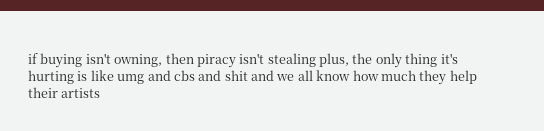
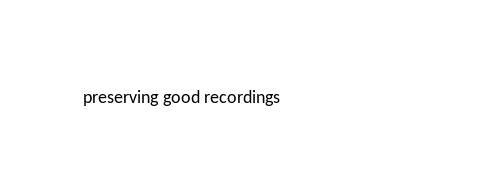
- if buying isn't owning, then piracy isn't stealing plus, the only thing it's hurting is like umg and cbs and shit and we all know how much they help their artists
+ preserving good recordings

